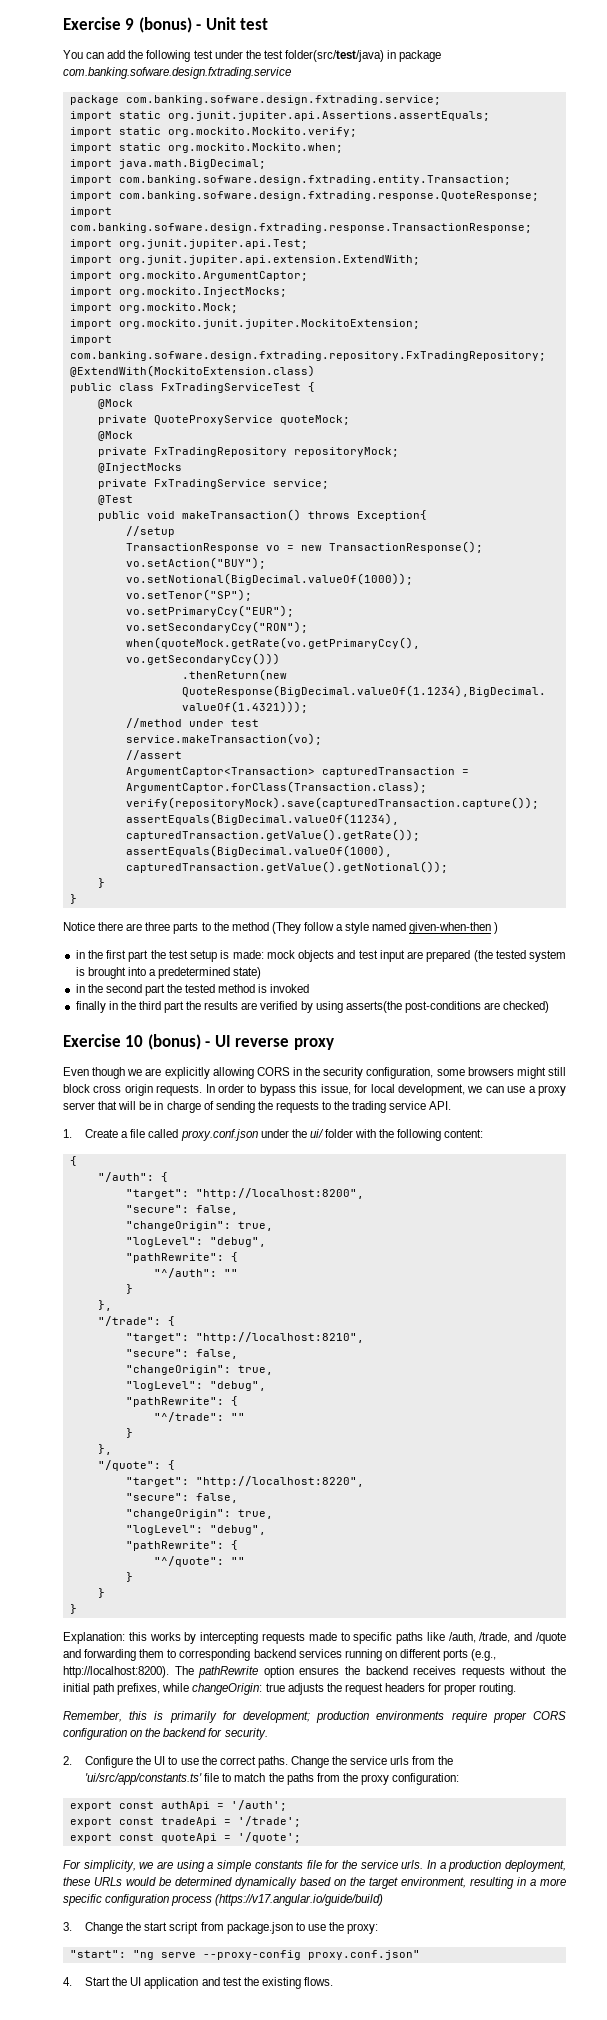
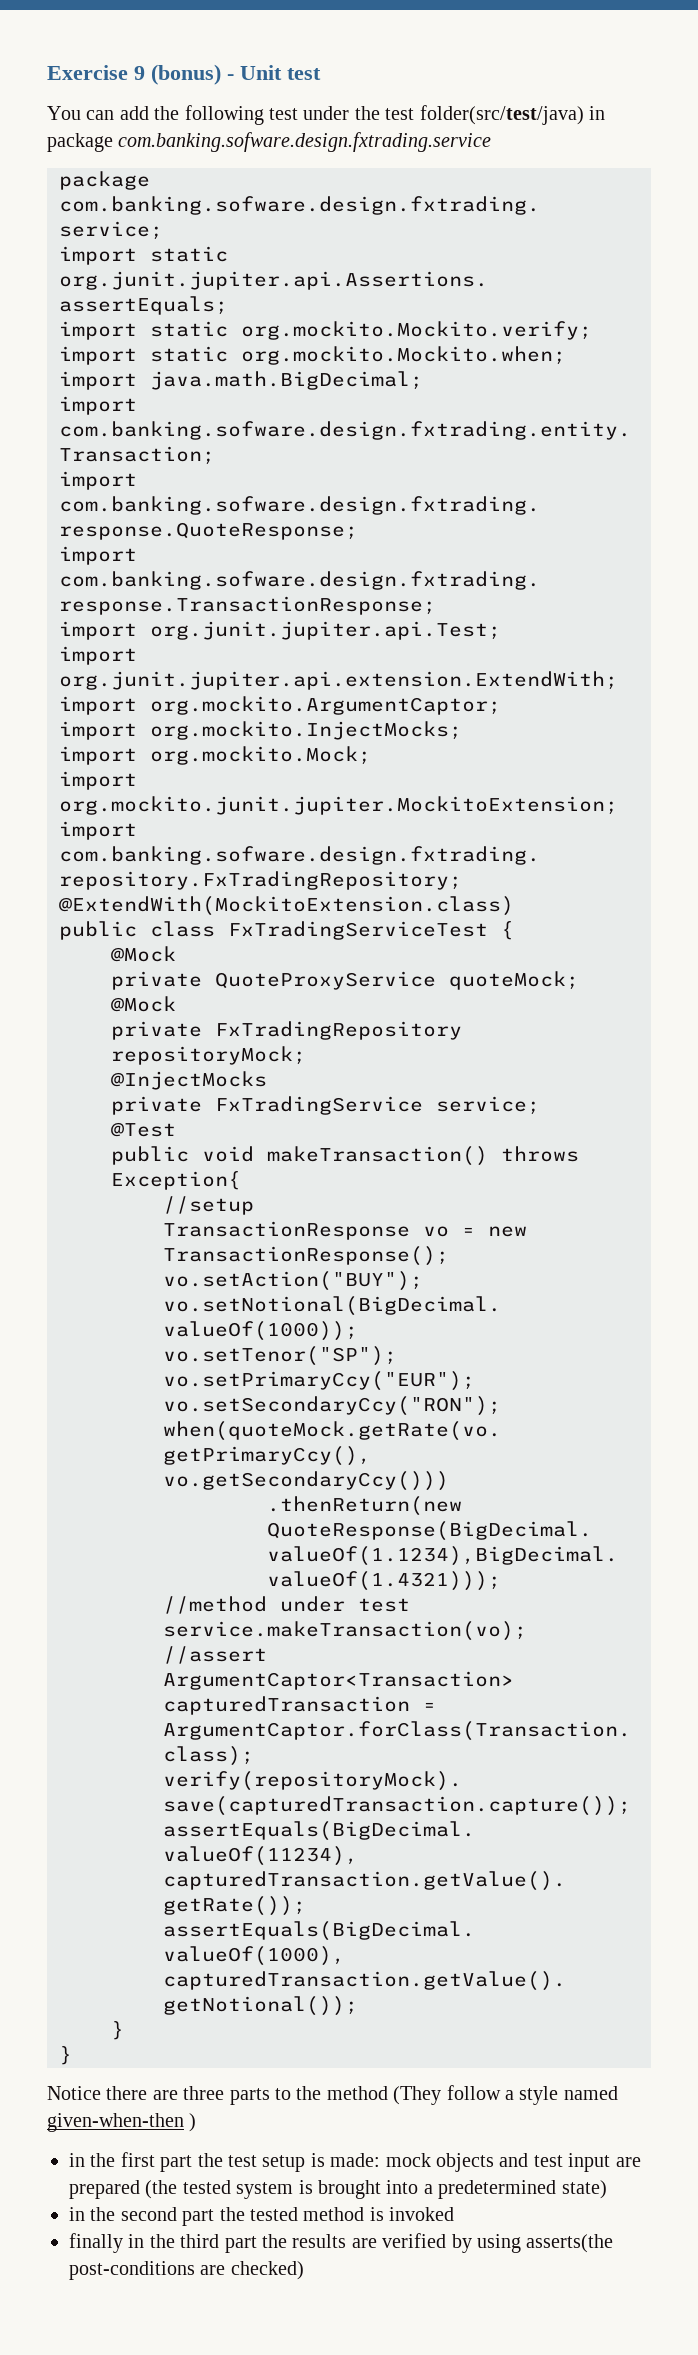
- Exercise 10 (bonus) - UI reverse proxy
- Even though we are explicitly allowing CORS in the security configuration, some browsers might still block cross origin requests. In order to bypass this issue, for local development, we can use a proxy server that will be in charge of sending the requests to the trading service API.
- 1. Create a file called proxy.conf.json under the ui/ folder with the following content:
- {
- "/auth": {
- "target": "http://localhost:8200",
- "secure": false,
- "changeOrigin": true,
- "logLevel": "debug",
- "pathRewrite": {
- "^/auth": ""
- }
- },
- "/trade": {
- "target": "http://localhost:8210",
- "secure": false,
- "changeOrigin": true,
- "logLevel": "debug",
- "pathRewrite": {
- "^/trade": ""
- }
- },
- "/quote": {
- "target": "http://localhost:8220",
- "secure": false,
- "changeOrigin": true,
- "logLevel": "debug",
- "pathRewrite": {
- "^/quote": ""
- }
- }
- }
- Explanation: this works by intercepting requests made to specific paths like /auth, /trade, and /quote and forwarding them to corresponding backend services running on different ports (e.g., http://localhost:8200). The pathRewrite option ensures the backend receives requests without the initial path prefixes, while changeOrigin: true adjusts the request headers for proper routing.
- Remember, this is primarily for development; production environments require proper CORS configuration on the backend for security.
- 2. Configure the UI to use the correct paths. Change the service urls from the 'ui/src/app/constants.ts' file to match the paths from the proxy configuration:
- export const authApi = '/auth';
- export const tradeApi = '/trade';
- export const quoteApi = '/quote';
- For simplicity, we are using a simple constants file for the service urls. In a production deployment, these URLs would be determined dynamically based on the target environment, resulting in a more specific configuration process (https://v17.angular.io/guide/build)
- 3. Change the start script from package.json to use the proxy:
- "start": "ng serve --proxy-config proxy.conf.json"
- 4. Start the UI application and test the existing flows.

